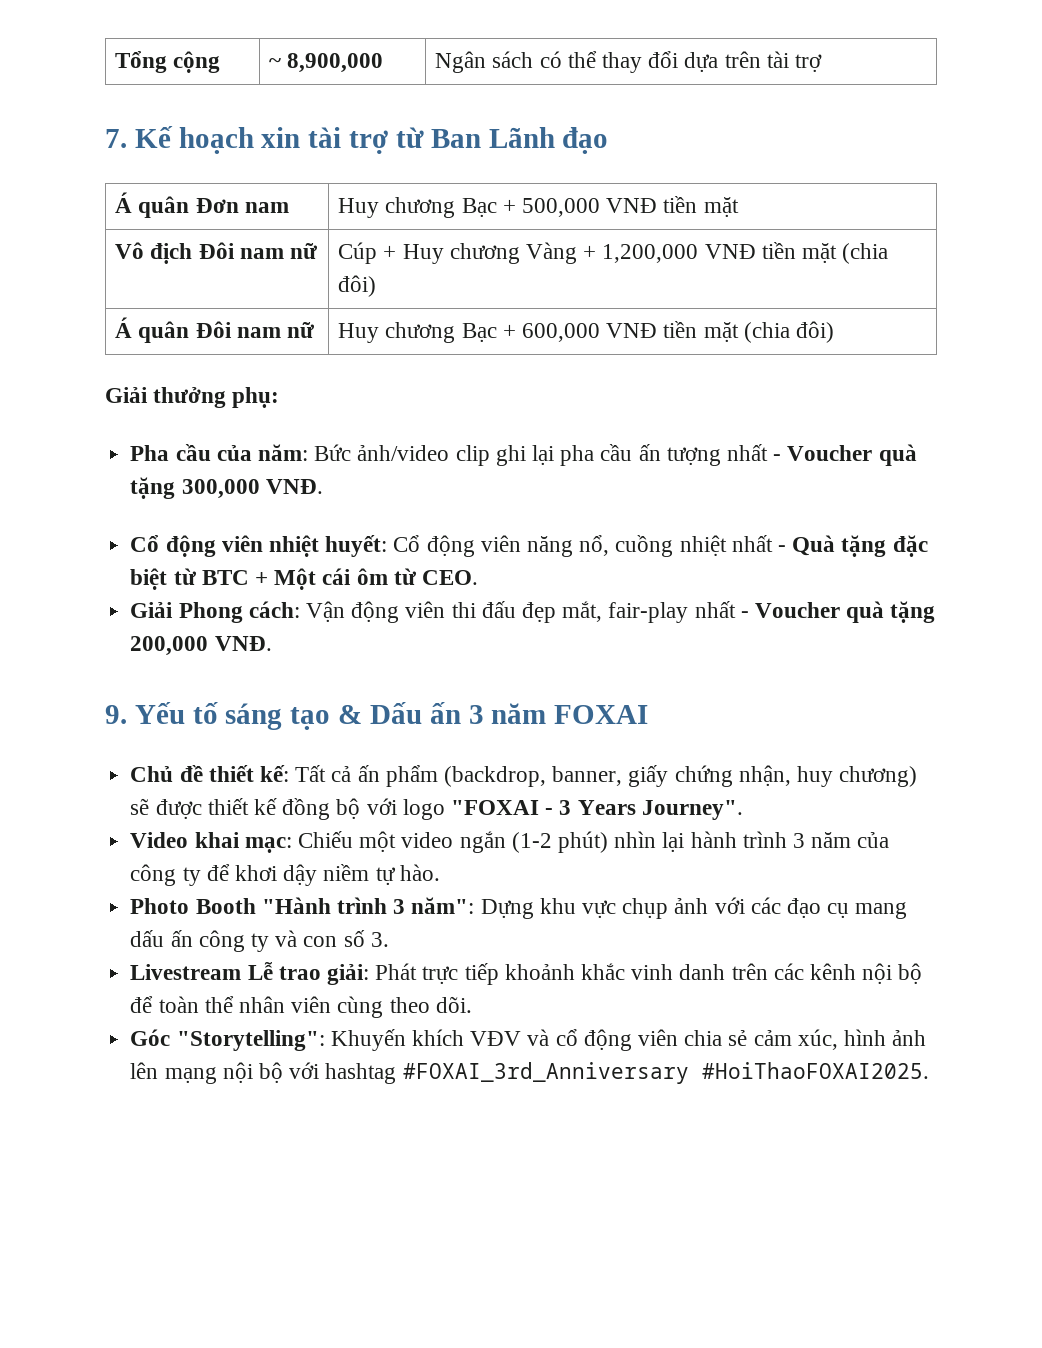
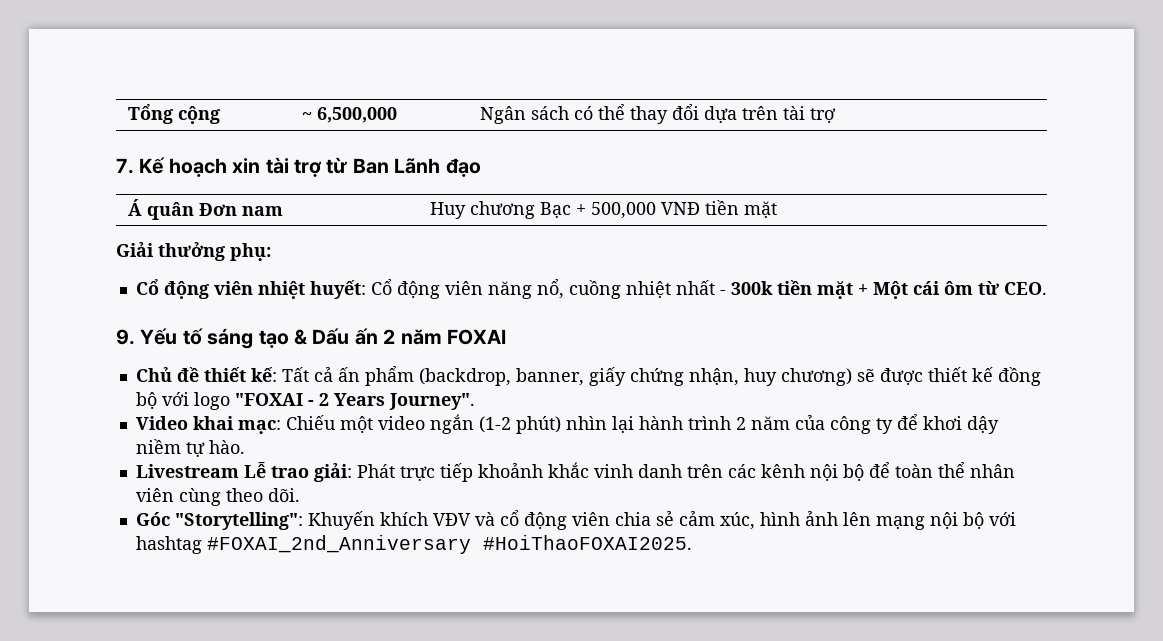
- Tổng cộng | ~ 8,900,000 | Ngân sách có thể thay đổi dựa trên tài trợ
+ Tổng cộng | ~ 6,500,000 | Ngân sách có thể thay đổi dựa trên tài trợ
- Vô địch Đôi nam nữ | Cúp + Huy chương Vàng + 1,200,000 VNĐ tiền mặt (chia đôi)
- Á quân Đôi nam nữ | Huy chương Bạc + 600,000 VNĐ tiền mặt (chia đôi)
  Giải thưởng phụ:
- Pha cầu của năm: Bức ảnh/video clip ghi lại pha cầu ấn tượng nhất - Voucher quà tặng 300,000 VNĐ.
- Cổ động viên nhiệt huyết: Cổ động viên năng nổ, cuồng nhiệt nhất - Quà tặng đặc biệt từ BTC + Một cái ôm từ CEO.
+ Cổ động viên nhiệt huyết: Cổ động viên năng nổ, cuồng nhiệt nhất - 300k tiền mặt + Một cái ôm từ CEO.
- Giải Phong cách: Vận động viên thi đấu đẹp mắt, fair-play nhất - Voucher quà tặng 200,000 VNĐ.
- 9. Yếu tố sáng tạo & Dấu ấn 3 năm FOXAI
+ 9. Yếu tố sáng tạo & Dấu ấn 2 năm FOXAI
- Chủ đề thiết kế: Tất cả ấn phẩm (backdrop, banner, giấy chứng nhận, huy chương) sẽ được thiết kế đồng bộ với logo "FOXAI - 3 Years Journey".
+ Chủ đề thiết kế: Tất cả ấn phẩm (backdrop, banner, giấy chứng nhận, huy chương) sẽ được thiết kế đồng bộ với logo "FOXAI - 2 Years Journey".
- Video khai mạc: Chiếu một video ngắn (1-2 phút) nhìn lại hành trình 3 năm của công ty để khơi dậy niềm tự hào.
+ Video khai mạc: Chiếu một video ngắn (1-2 phút) nhìn lại hành trình 2 năm của công ty để khơi dậy niềm tự hào.
- Photo Booth "Hành trình 3 năm": Dựng khu vực chụp ảnh với các đạo cụ mang dấu ấn công ty và con số 3.
- Góc "Storytelling": Khuyến khích VĐV và cổ động viên chia sẻ cảm xúc, hình ảnh lên mạng nội bộ với hashtag #FOXAI_3rd_Anniversary #HoiThaoFOXAI2025.
+ Góc "Storytelling": Khuyến khích VĐV và cổ động viên chia sẻ cảm xúc, hình ảnh lên mạng nội bộ với hashtag #FOXAI_2nd_Anniversary #HoiThaoFOXAI2025.

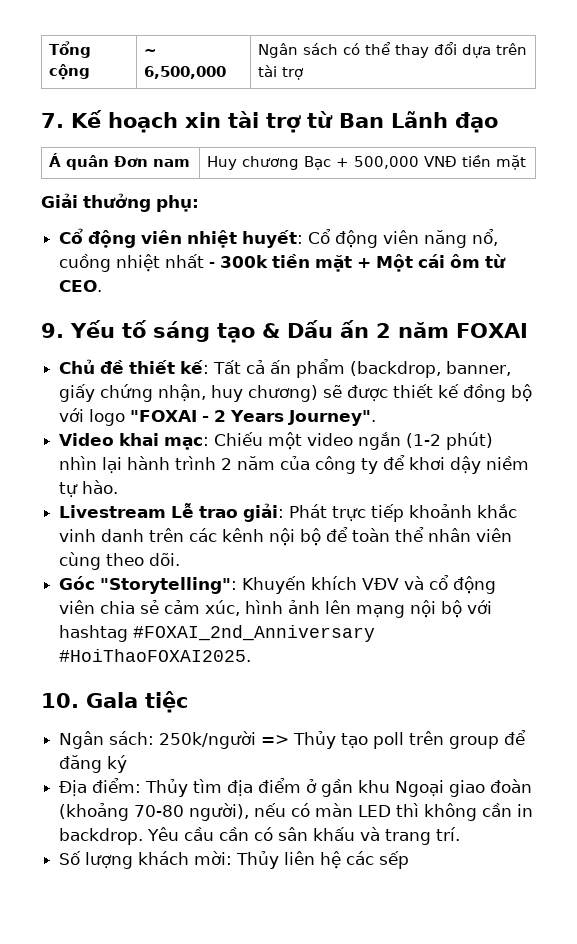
+ 10. Gala tiệc
+ Ngân sách: 250k/người => Thủy tạo poll trên group để đăng ký
+ Địa điểm: Thủy tìm địa điểm ở gần khu Ngoại giao đoàn (khoảng 70-80 người), nếu có màn LED thì không cần in backdrop. Yêu cầu cần có sân khấu và trang trí.
+ Số lượng khách mời: Thủy liên hệ các sếp

